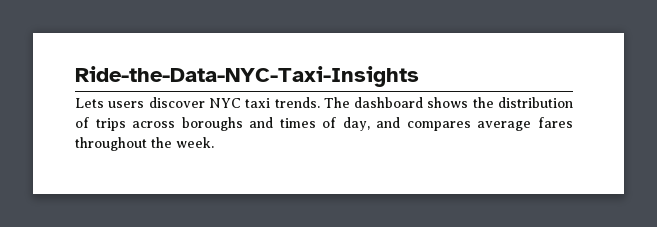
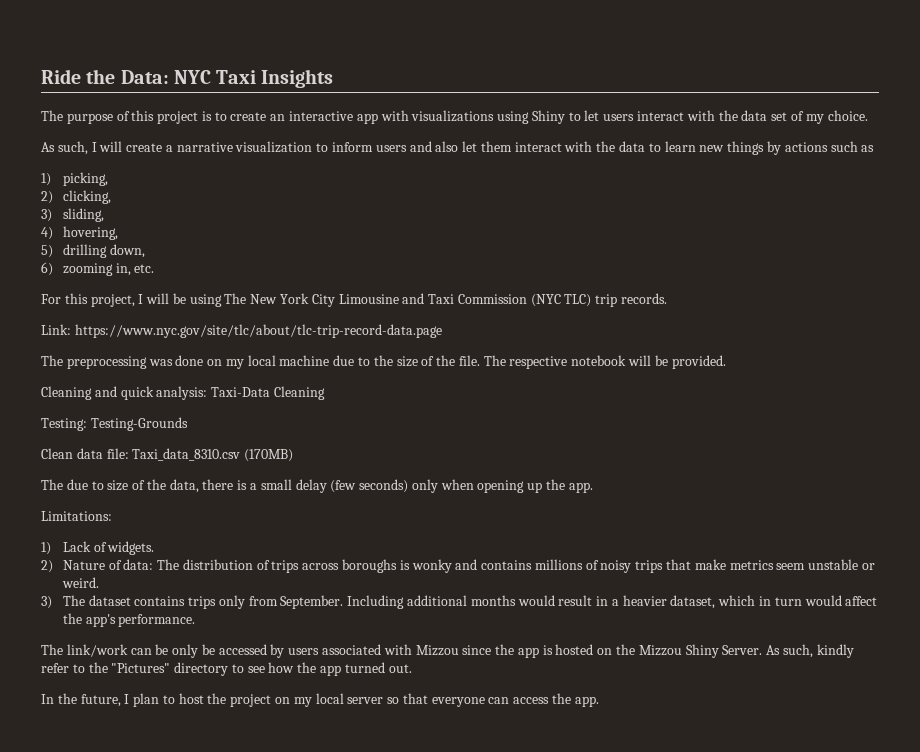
- Ride-the-Data-NYC-Taxi-Insights
- Lets users discover NYC taxi trends. The dashboard shows the distribution of trips across boroughs and times of day, and compares average fares throughout the week.
+ Ride the Data: NYC Taxi Insights
+ The purpose of this project is to create an interactive app with visualizations using Shiny to let users interact with the data set of my choice.
+ As such, I will create a narrative visualization to inform users and also let them interact with the data to learn new things by actions such as
+ 1) picking,
+ 2) clicking,
+ 3) sliding,
+ 4) hovering,
+ 5) drilling down,
+ 6) zooming in, etc.
+ For this project, I will be using The New York City Limousine and Taxi Commission (NYC TLC) trip records.
+ Link: https://www.nyc.gov/site/tlc/about/tlc-trip-record-data.page
+ The preprocessing was done on my local machine due to the size of the file. The respective notebook will be provided.
+ Cleaning and quick analysis: Taxi-Data Cleaning
+ Testing: Testing-Grounds
+ Clean data file: Taxi_data_8310.csv (170MB)
+ The due to size of the data, there is a small delay (few seconds) only when opening up the app.
+ Limitations:
+ 1) Lack of widgets.
+ 2) Nature of data: The distribution of trips across boroughs is wonky and contains millions of noisy trips that make metrics seem unstable or weird.
+ 3) The dataset contains trips only from September. Including additional months would result in a heavier dataset, which in turn would affect the app's performance.
+ The link/work can be only be accessed by users associated with Mizzou since the app is hosted on the Mizzou Shiny Server. As such, kindly refer to the "Pictures" directory to see how the app turned out.
+ In the future, I plan to host the project on my local server so that everyone can access the app.

